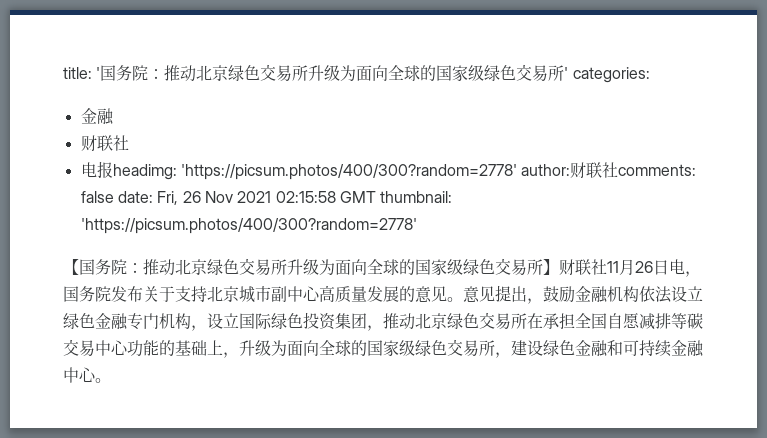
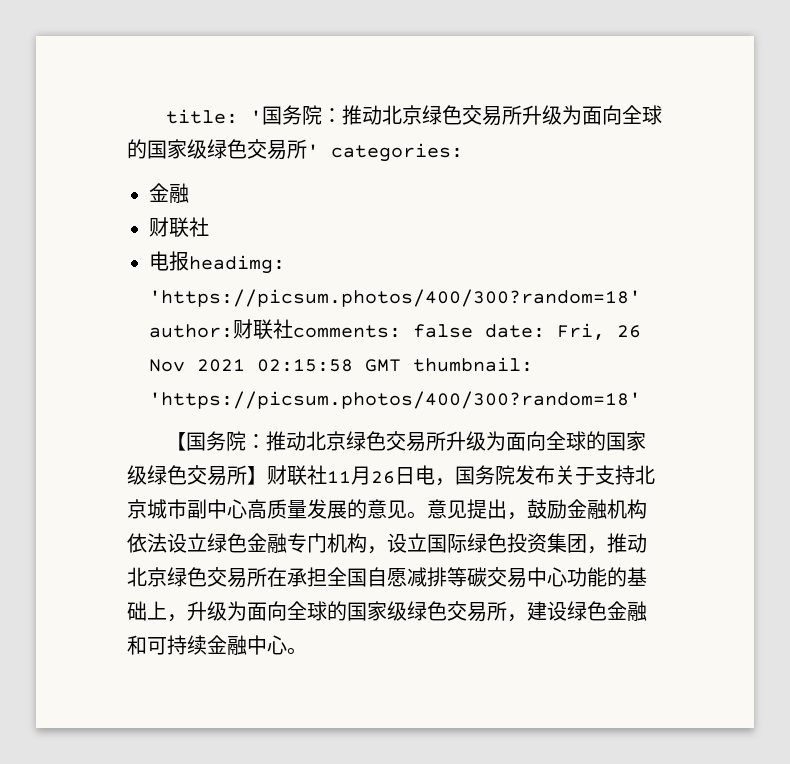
- 电报headimg: 'https://picsum.photos/400/300?random=2778' author:财联社comments: false date: Fri, 26 Nov 2021 02:15:58 GMT thumbnail: 'https://picsum.photos/400/300?random=2778'
+ 电报headimg: 'https://picsum.photos/400/300?random=18' author:财联社comments: false date: Fri, 26 Nov 2021 02:15:58 GMT thumbnail: 'https://picsum.photos/400/300?random=18'

